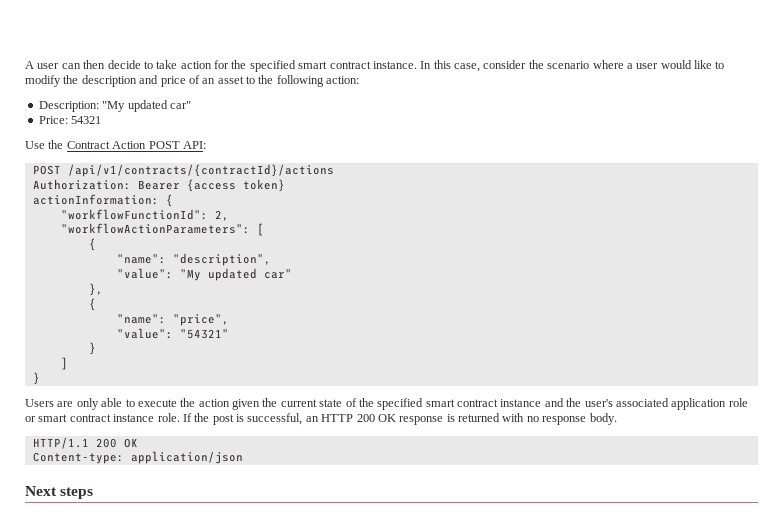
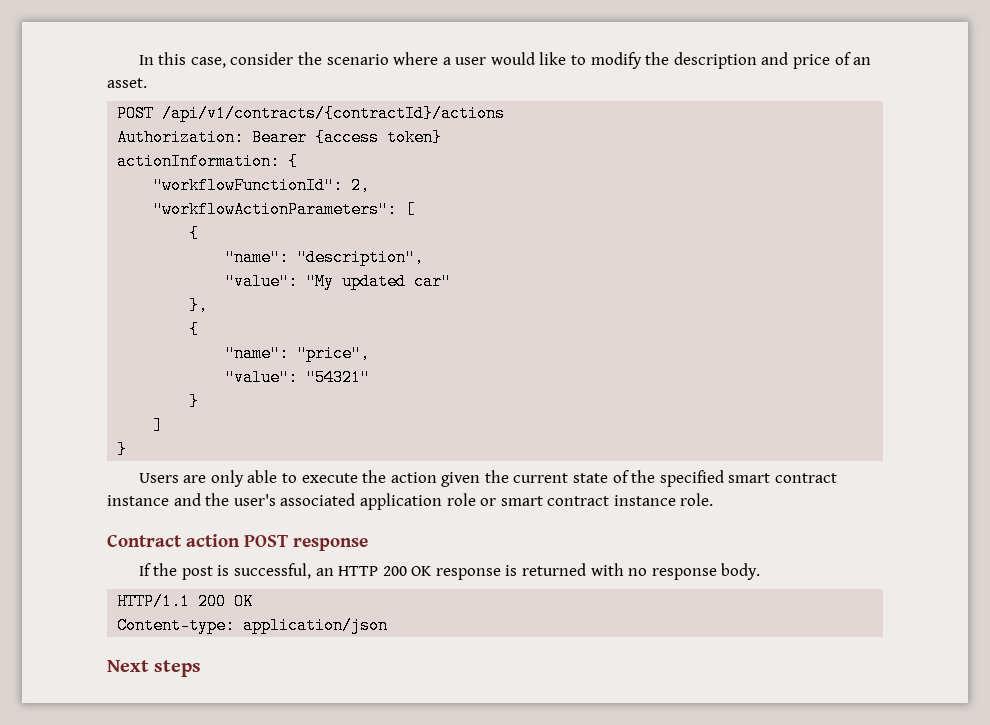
- A user can then decide to take action for the specified smart contract instance. In this case, consider the scenario where a user would like to modify the description and price of an asset to the following action:
- Description: "My updated car"
- Price: 54321
- Use the Contract Action POST API:
+ In this case, consider the scenario where a user would like to modify the description and price of an asset.
- Users are only able to execute the action given the current state of the specified smart contract instance and the user's associated application role or smart contract instance role. If the post is successful, an HTTP 200 OK response is returned with no response body.
+ Users are only able to execute the action given the current state of the specified smart contract instance and the user's associated application role or smart contract instance role.
+ Contract action POST response
+ If the post is successful, an HTTP 200 OK response is returned with no response body.

